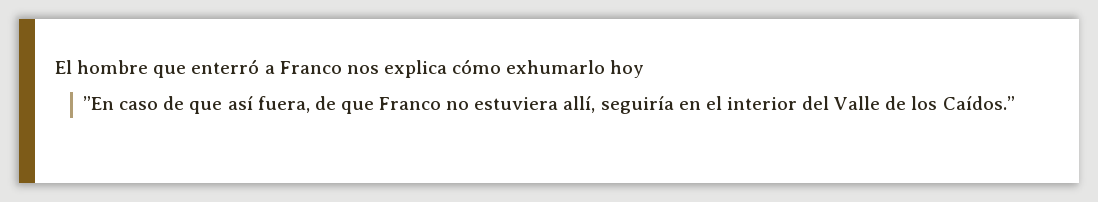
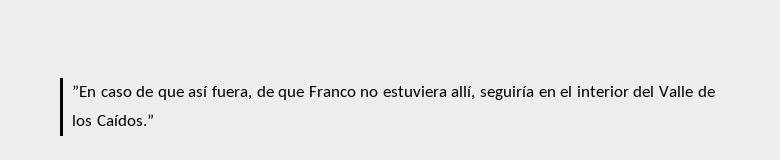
- El hombre que enterró a Franco nos explica cómo exhumarlo hoy

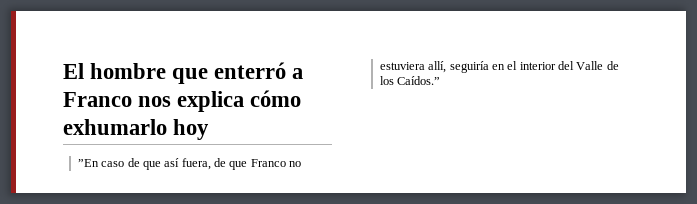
+ El hombre que enterró a Franco nos explica cómo exhumarlo hoy

